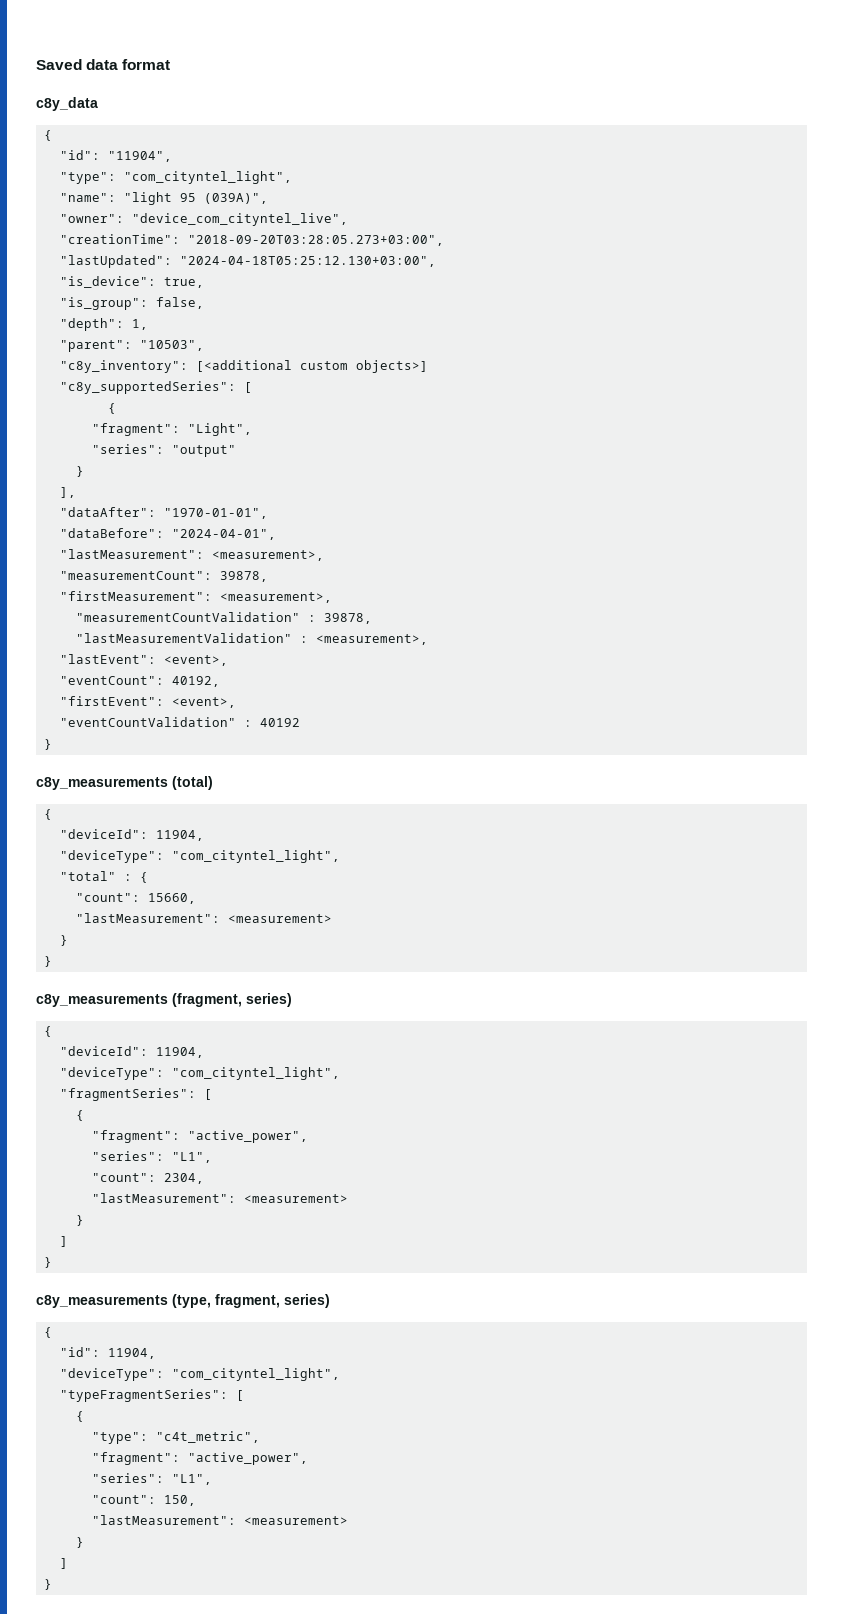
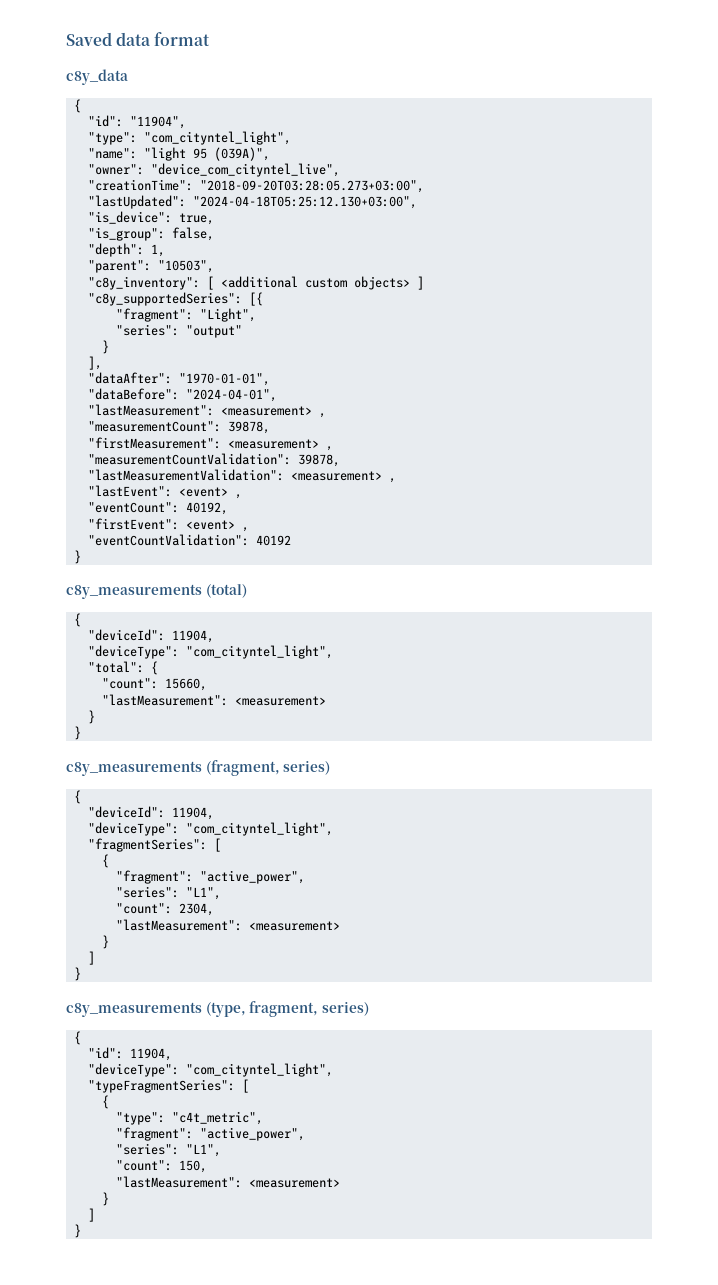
- "c8y_inventory": [<additional custom objects>]
+ "c8y_inventory": [ <additional custom objects> ]
- "c8y_supportedSeries": [
- {
+ "c8y_supportedSeries": [{
- "lastMeasurement": <measurement>,
+ "lastMeasurement": <measurement> ,
- "firstMeasurement": <measurement>,
- "measurementCountValidation" : 39878,
- "lastMeasurementValidation" : <measurement>,
+ "firstMeasurement": <measurement> ,
+ "measurementCountValidation": 39878,
+ "lastMeasurementValidation": <measurement> ,
- "lastEvent": <event>,
+ "lastEvent": <event> ,
- "firstEvent": <event>,
- "eventCountValidation" : 40192
+ "firstEvent": <event> ,
+ "eventCountValidation": 40192
- "total" : {
+ "total": {

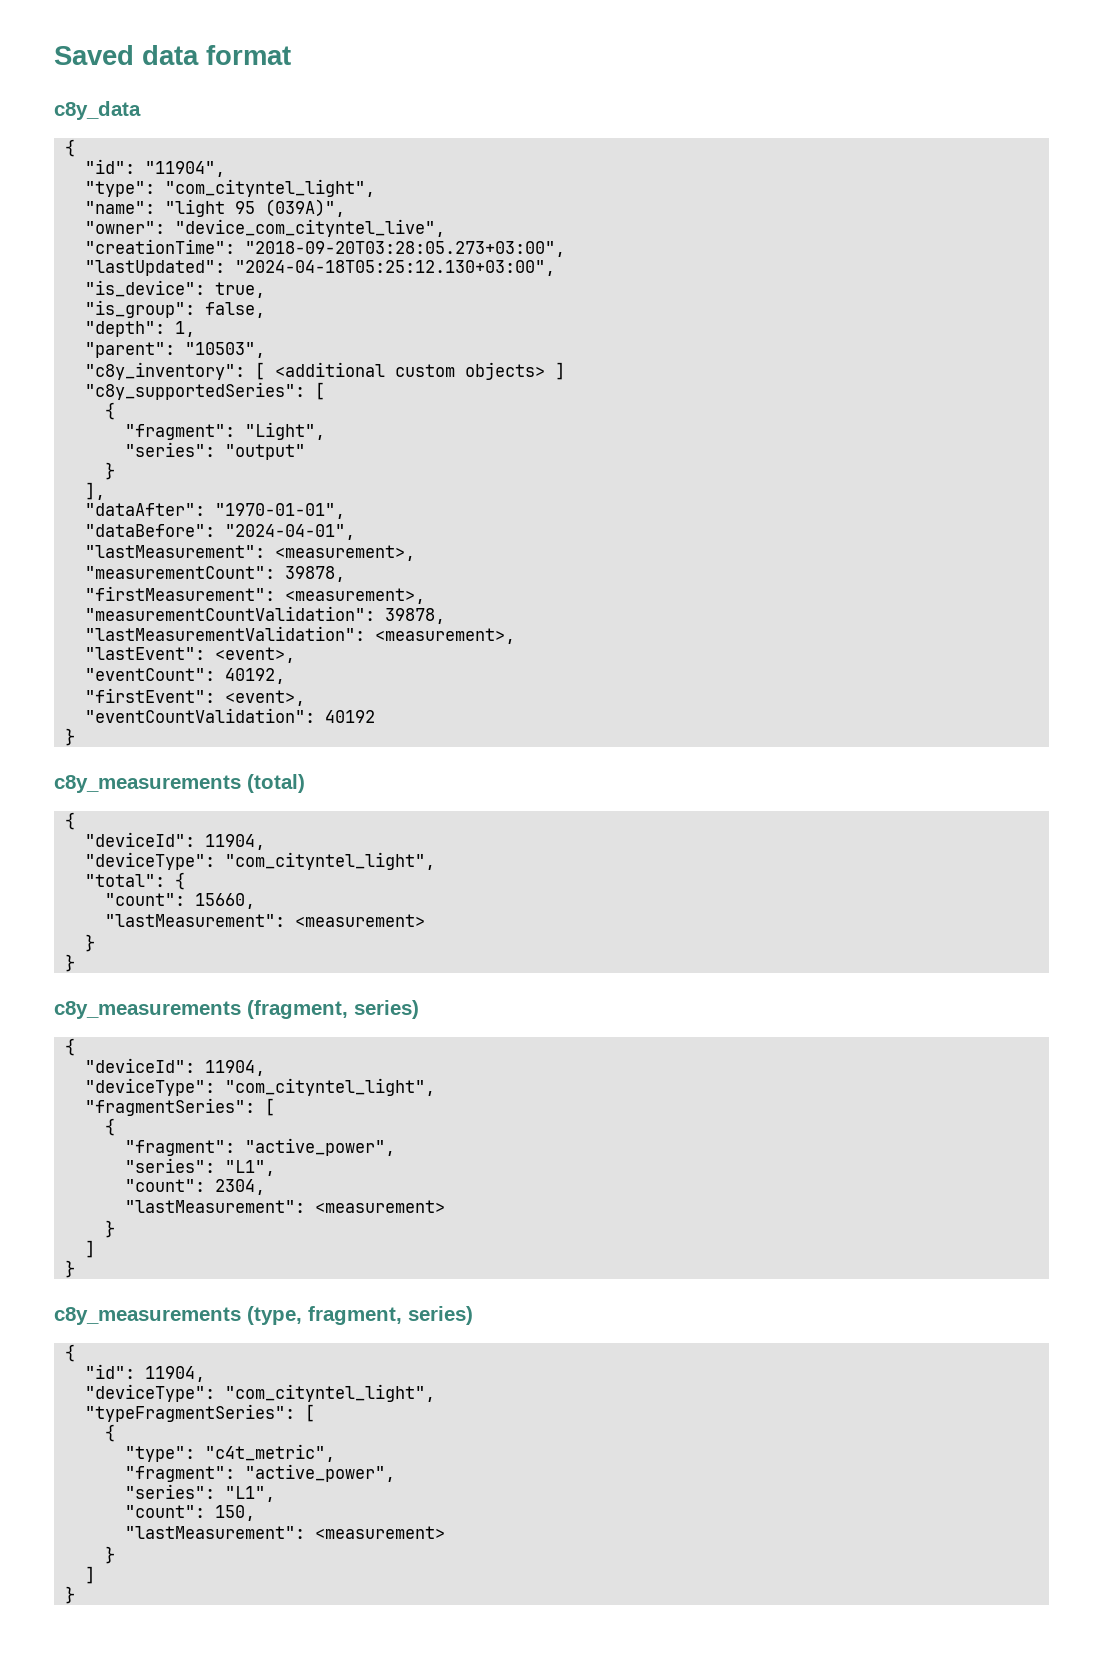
- "c8y_supportedSeries": [{
+ "c8y_supportedSeries": [
+ {
- "lastMeasurement": <measurement> ,
+ "lastMeasurement": <measurement>,
- "firstMeasurement": <measurement> ,
+ "firstMeasurement": <measurement>,
- "lastMeasurementValidation": <measurement> ,
+ "lastMeasurementValidation": <measurement>,
- "lastEvent": <event> ,
+ "lastEvent": <event>,
- "firstEvent": <event> ,
+ "firstEvent": <event>,

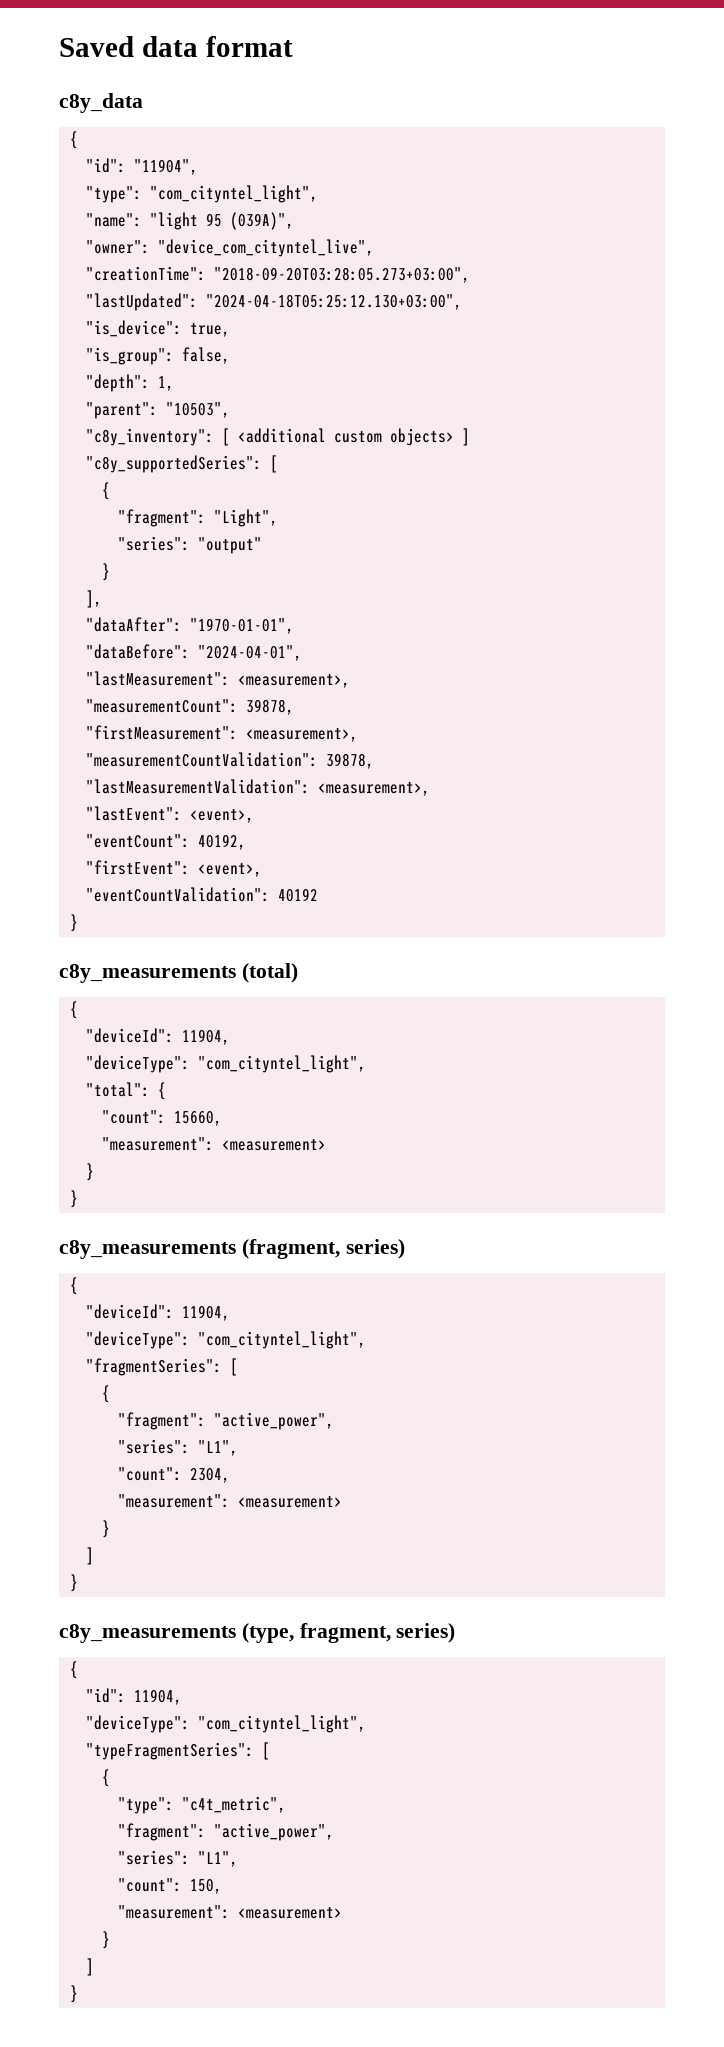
  "count": 15660,
- "lastMeasurement": <measurement>
+ "measurement": <measurement>
  "count": 2304,
- "lastMeasurement": <measurement>
+ "measurement": <measurement>
  "count": 150,
- "lastMeasurement": <measurement>
+ "measurement": <measurement>

